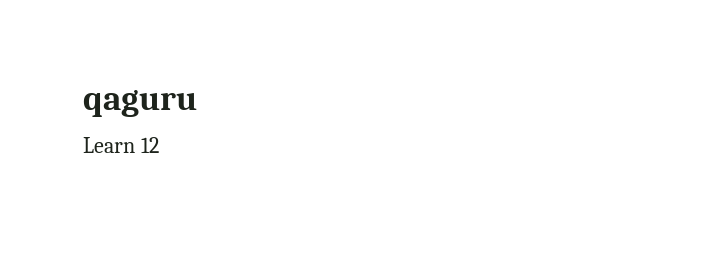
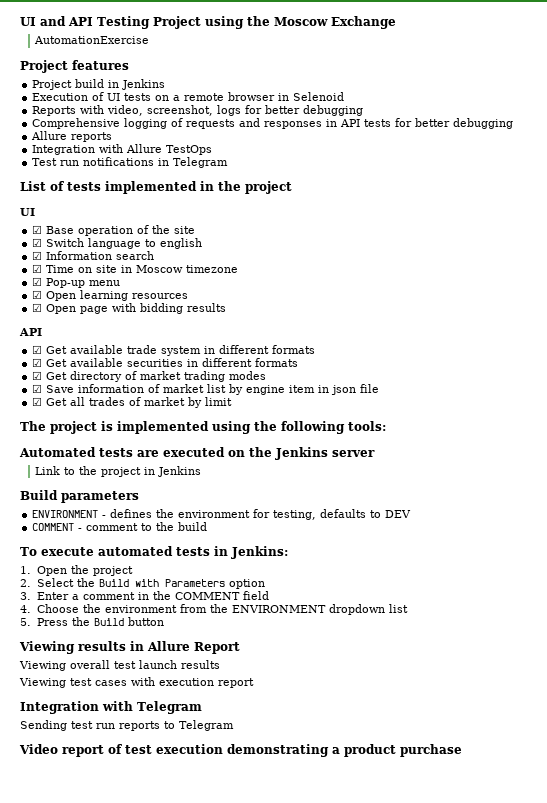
- qaguru
- Learn 12
+ UI and API Testing Project using the Moscow Exchange
+ AutomationExercise
+ Project features
+ Project build in Jenkins
+ Execution of UI tests on a remote browser in Selenoid
+ Reports with video, screenshot, logs for better debugging
+ Comprehensive logging of requests and responses in API tests for better debugging
+ Allure reports
+ Integration with Allure TestOps
+ Test run notifications in Telegram
+ List of tests implemented in the project
+ UI
+ ☑ Base operation of the site
+ ☑ Switch language to english
+ ☑ Information search
+ ☑ Time on site in Moscow timezone
+ ☑ Pop-up menu
+ ☑ Open learning resources
+ ☑ Open page with bidding results
+ API
+ ☑ Get available trade system in different formats
+ ☑ Get available securities in different formats
+ ☑ Get directory of market trading modes
+ ☑ Save information of market list by engine item in json file
+ ☑ Get all trades of market by limit
+ The project is implemented using the following tools:
+ Automated tests are executed on the Jenkins server
+ Link to the project in Jenkins
+ Build parameters
+ ENVIRONMENT - defines the environment for testing, defaults to DEV
+ COMMENT - comment to the build
+ To execute automated tests in Jenkins:
+ 1. Open the project
+ 2. Select the Build with Parameters option
+ 3. Enter a comment in the COMMENT field
+ 4. Choose the environment from the ENVIRONMENT dropdown list
+ 5. Press the Build button
+ Viewing results in Allure Report
+ Viewing overall test launch results
+ Viewing test cases with execution report
+ Integration with Telegram
+ Sending test run reports to Telegram
+ Video report of test execution demonstrating a product purchase

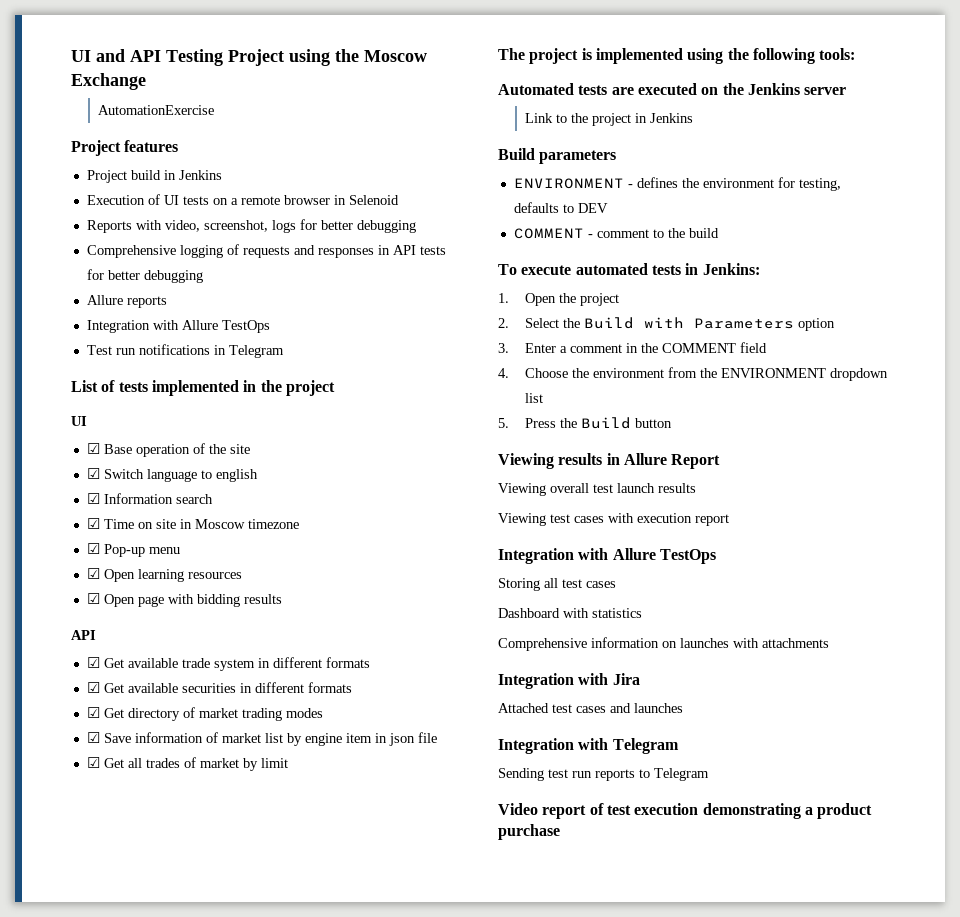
  Viewing test cases with execution report
+ Integration with Allure TestOps
+ Storing all test cases
+ Dashboard with statistics
+ Comprehensive information on launches with attachments
+ Integration with Jira
+ Attached test cases and launches

